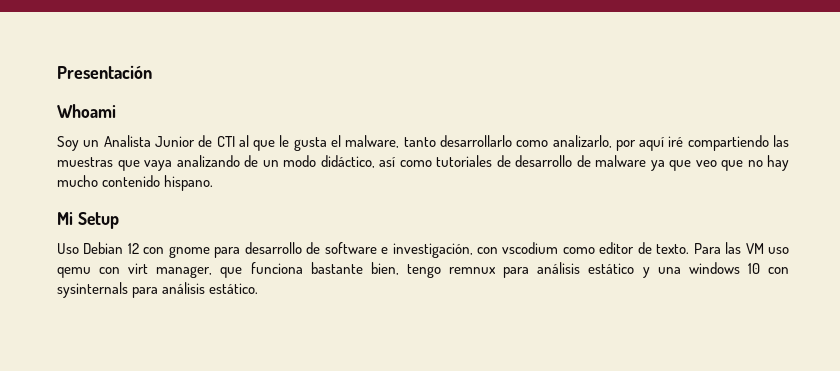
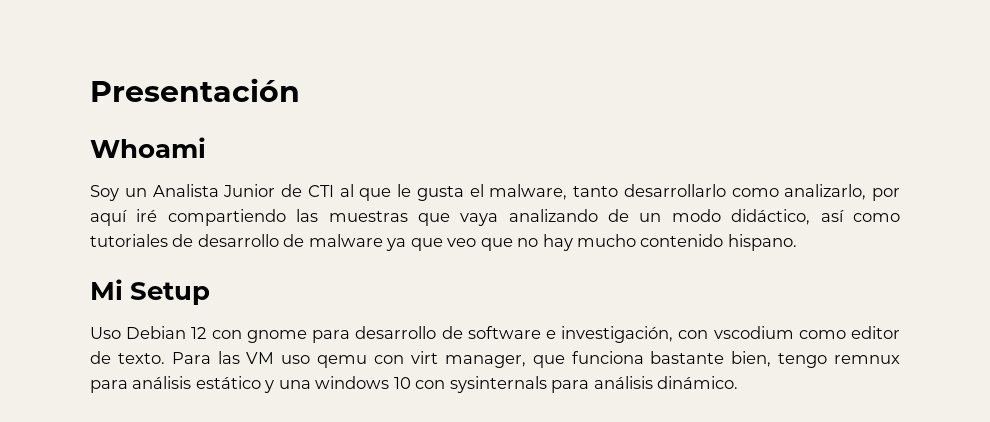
- Para las VM uso qemu con virt manager, que funciona bastante bien, tengo remnux para análisis estático y una windows 10 con sysinternals para análisis estático.
+ Para las VM uso qemu con virt manager, que funciona bastante bien, tengo remnux para análisis estático y una windows 10 con sysinternals para análisis dinámico.

